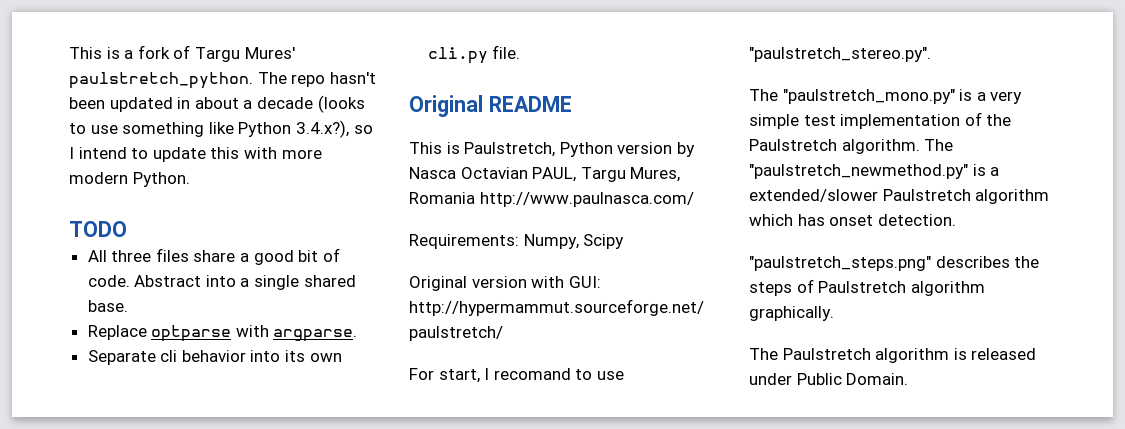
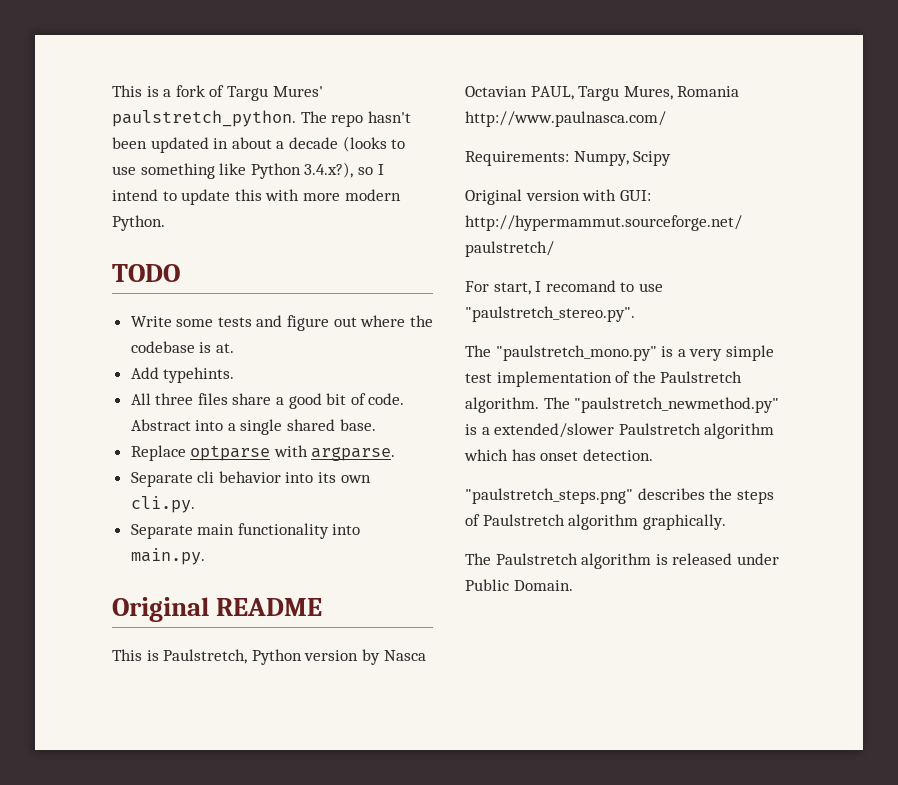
+ Write some tests and figure out where the codebase is at.
+ Add typehints.
- Separate cli behavior into its own cli.py file.
+ Separate cli behavior into its own cli.py.
+ Separate main functionality into main.py.

